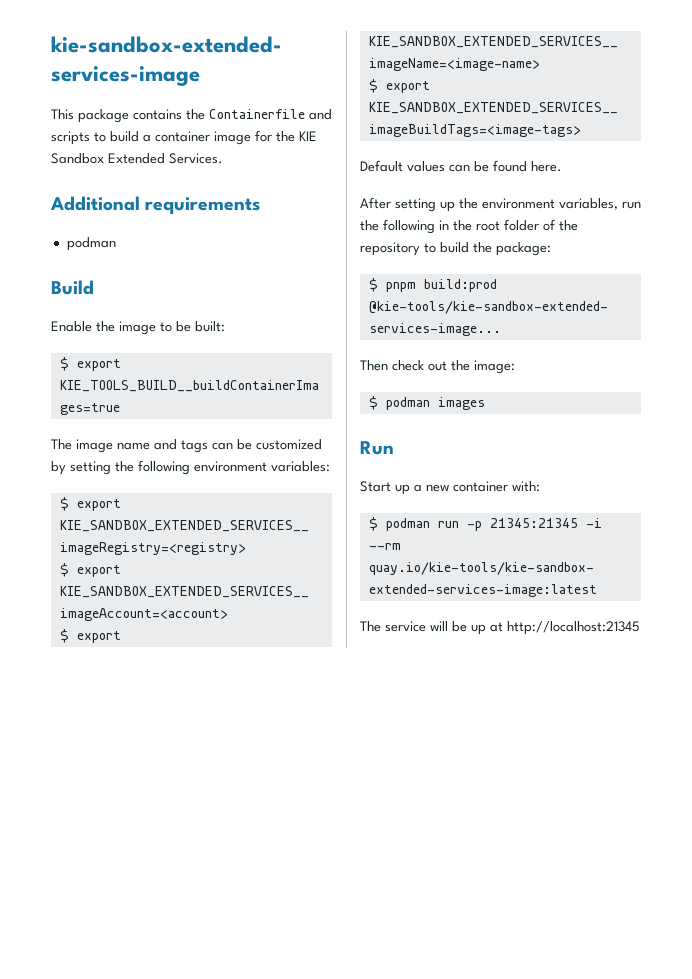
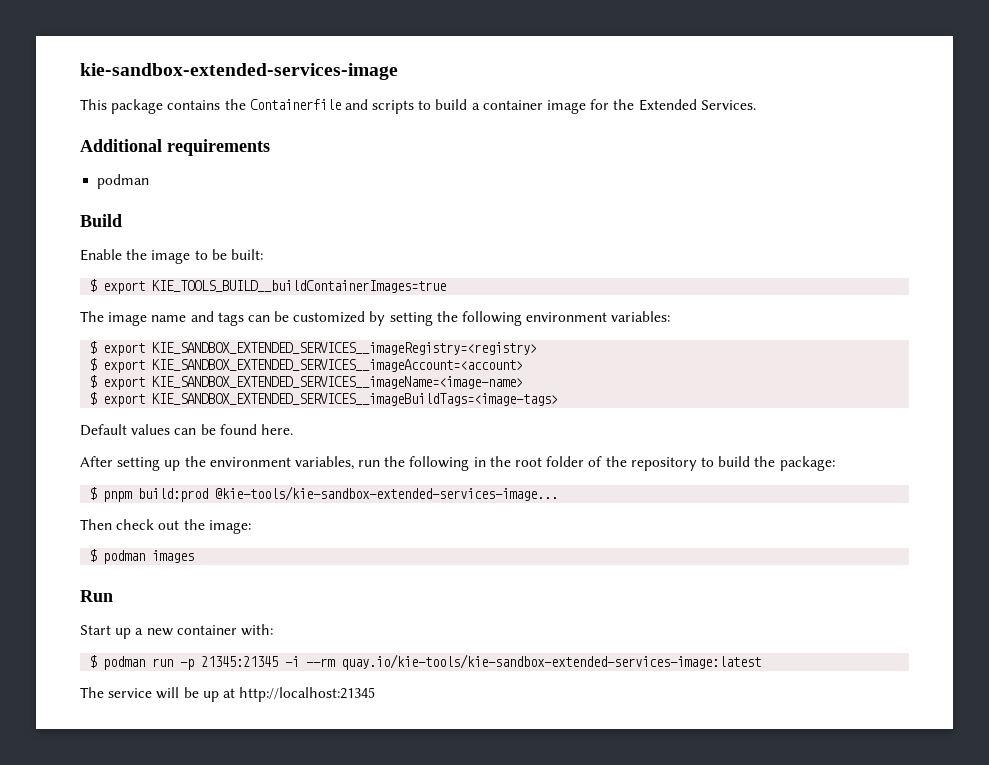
- This package contains the Containerfile and scripts to build a container image for the KIE Sandbox Extended Services.
+ This package contains the Containerfile and scripts to build a container image for the Extended Services.

